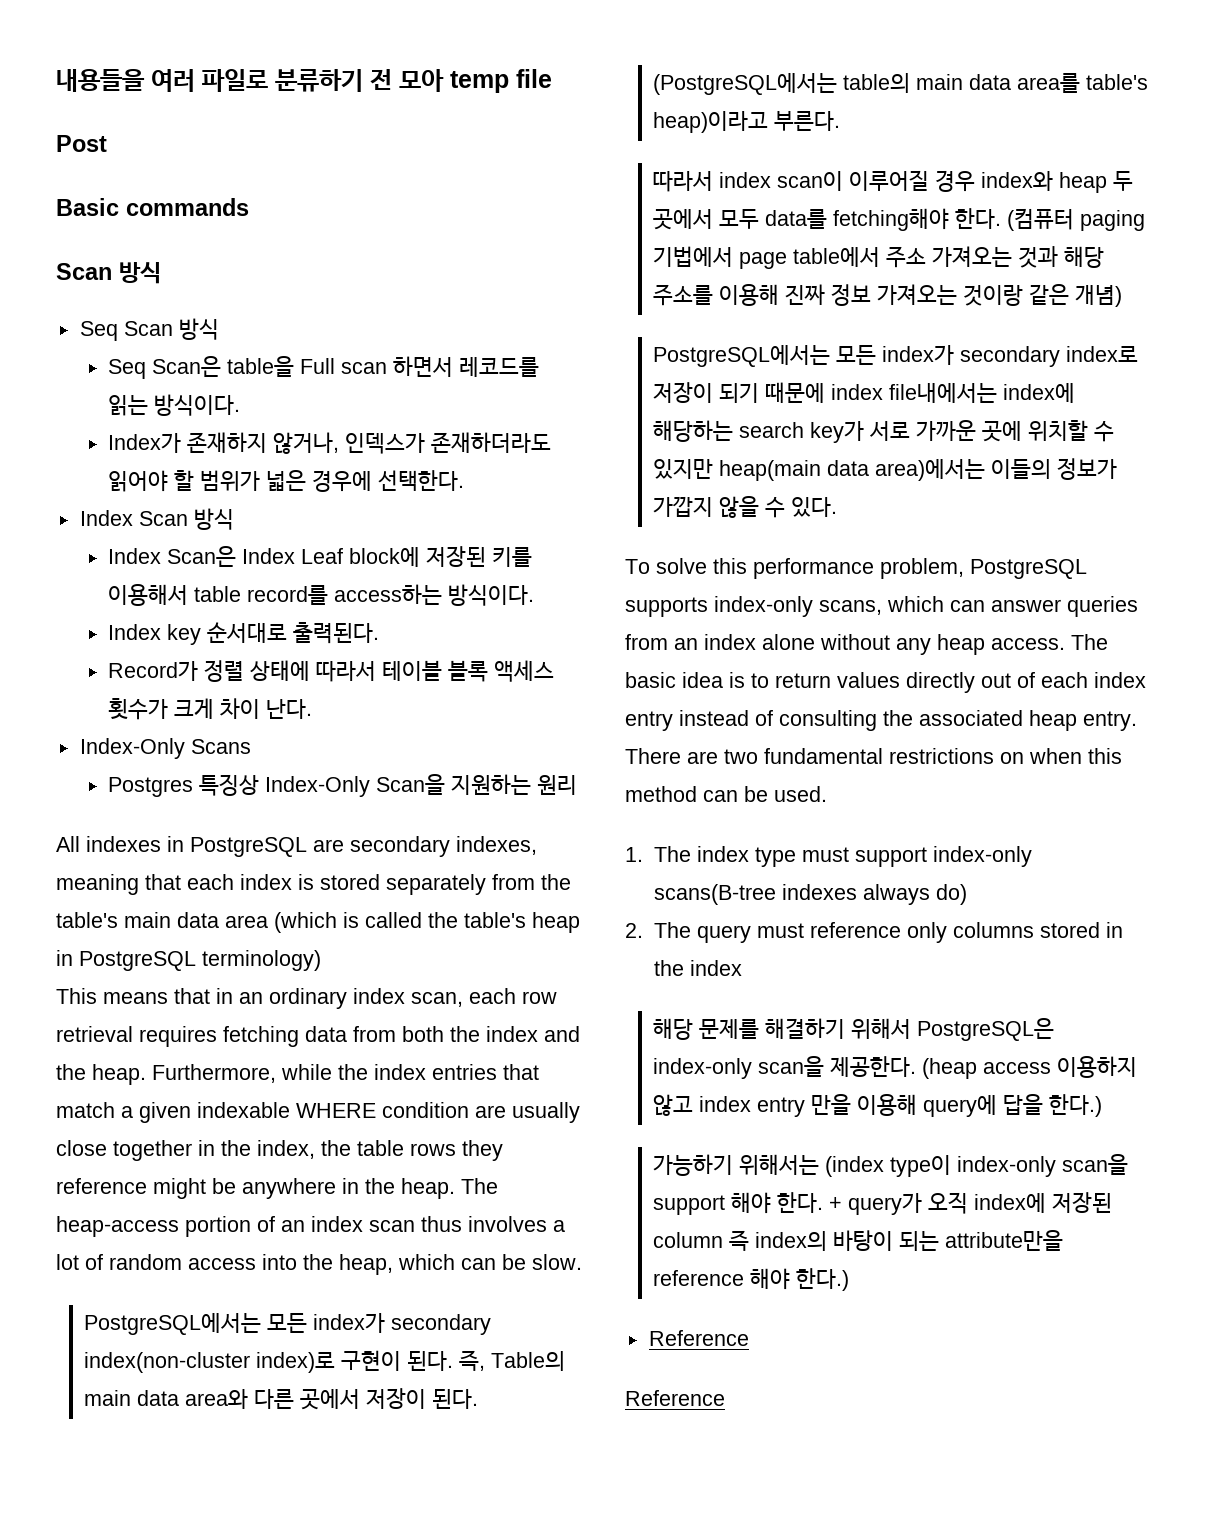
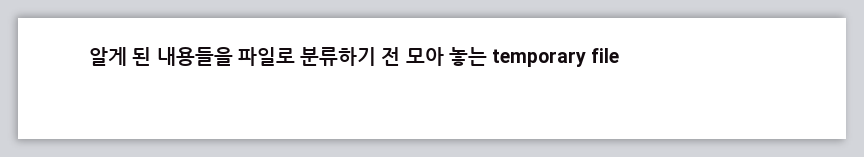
- 내용들을 여러 파일로 분류하기 전 모아 temp file
+ 알게 된 내용들을 파일로 분류하기 전 모아 놓는 temporary file
- Post
- Basic commands
- Scan 방식
- Seq Scan 방식
- Seq Scan은 table을 Full scan 하면서 레코드를 읽는 방식이다.
- Index가 존재하지 않거나, 인덱스가 존재하더라도 읽어야 할 범위가 넓은 경우에 선택한다.
- Index Scan 방식
- Index Scan은 Index Leaf block에 저장된 키를 이용해서 table record를 access하는 방식이다.
- Index key 순서대로 출력된다.
- Record가 정렬 상태에 따라서 테이블 블록 액세스 횟수가 크게 차이 난다.
- Index-Only Scans
- Postgres 특징상 Index-Only Scan을 지원하는 원리
- All indexes in PostgreSQL are secondary indexes, meaning that each index is stored separately from the table's main data area (which is called the table's heap in PostgreSQL terminology)
- This means that in an ordinary index scan, each row retrieval requires fetching data from both the index and the heap. Furthermore, while the index entries that match a given indexable WHERE condition are usually close together in the index, the table rows they reference might be anywhere in the heap. The heap-access portion of an index scan thus involves a lot of random access into the heap, which can be slow.
- PostgreSQL에서는 모든 index가 secondary index(non-cluster index)로 구현이 된다. 즉, Table의 main data area와 다른 곳에서 저장이 된다. (PostgreSQL에서는 table의 main data area를 table's heap)이라고 부른다.
- 따라서 index scan이 이루어질 경우 index와 heap 두 곳에서 모두 data를 fetching해야 한다. (컴퓨터 paging 기법에서 page table에서 주소 가져오는 것과 해당 주소를 이용해 진짜 정보 가져오는 것이랑 같은 개념)
- PostgreSQL에서는 모든 index가 secondary index로 저장이 되기 때문에 index file내에서는 index에 해당하는 search key가 서로 가까운 곳에 위치할 수 있지만 heap(main data area)에서는 이들의 정보가 가깝지 않을 수 있다.
- To solve this performance problem, PostgreSQL supports index-only scans, which can answer queries from an index alone without any heap access. The basic idea is to return values directly out of each index entry instead of consulting the associated heap entry. There are two fundamental restrictions on when this method can be used.
- 1. The index type must support index-only scans(B-tree indexes always do)
- 2. The query must reference only columns stored in the index
- 해당 문제를 해결하기 위해서 PostgreSQL은 index-only scan을 제공한다. (heap access 이용하지 않고 index entry 만을 이용해 query에 답을 한다.)
- 가능하기 위해서는 (index type이 index-only scan을 support 해야 한다. + query가 오직 index에 저장된 column 즉 index의 바탕이 되는 attribute만을 reference 해야 한다.)
- Reference
- Reference

